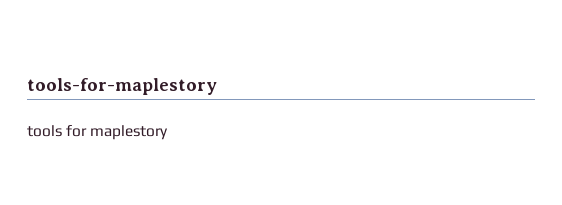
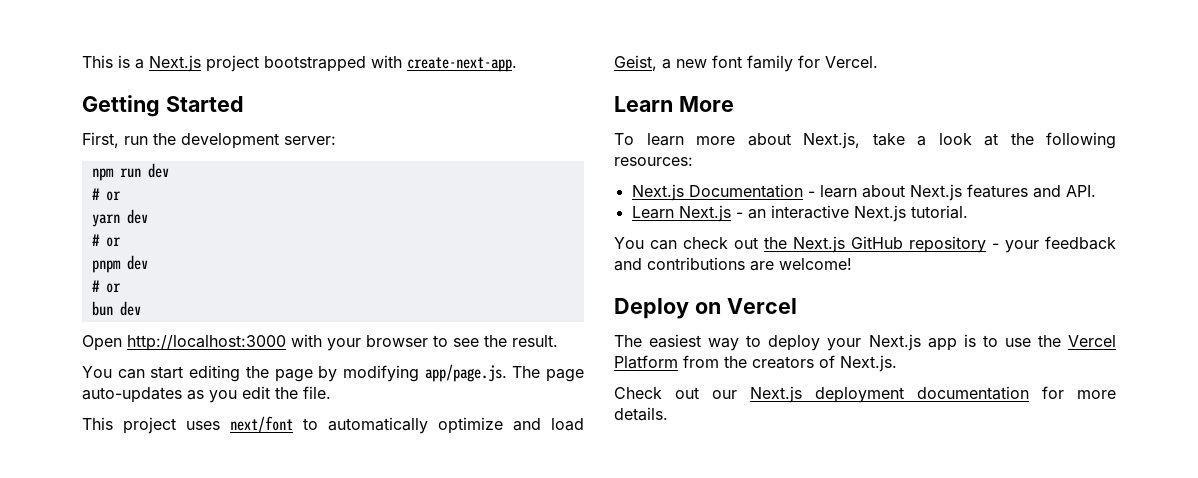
- tools-for-maplestory
- tools for maplestory
+ This is a Next.js project bootstrapped with create-next-app.
+ Getting Started
+ First, run the development server:
+ npm run dev
+ # or
+ yarn dev
+ # or
+ pnpm dev
+ # or
+ bun dev
+ Open http://localhost:3000 with your browser to see the result.
+ You can start editing the page by modifying app/page.js. The page auto-updates as you edit the file.
+ This project uses next/font to automatically optimize and load Geist, a new font family for Vercel.
+ Learn More
+ To learn more about Next.js, take a look at the following resources:
+ Next.js Documentation - learn about Next.js features and API.
+ Learn Next.js - an interactive Next.js tutorial.
+ You can check out the Next.js GitHub repository - your feedback and contributions are welcome!
+ Deploy on Vercel
+ The easiest way to deploy your Next.js app is to use the Vercel Platform from the creators of Next.js.
+ Check out our Next.js deployment documentation for more details.

